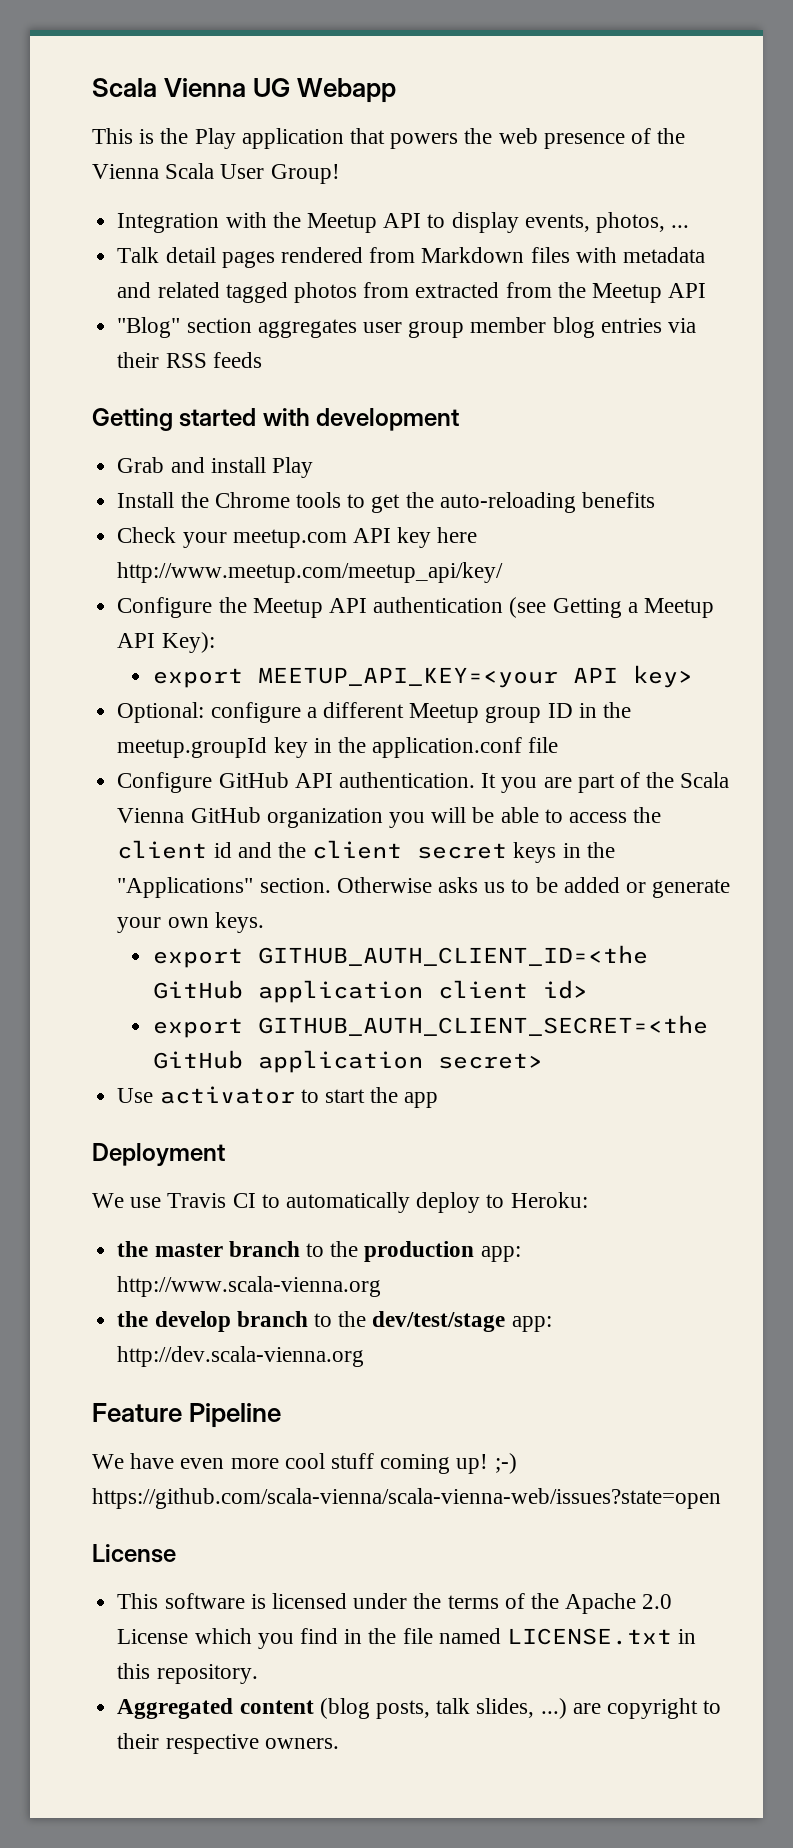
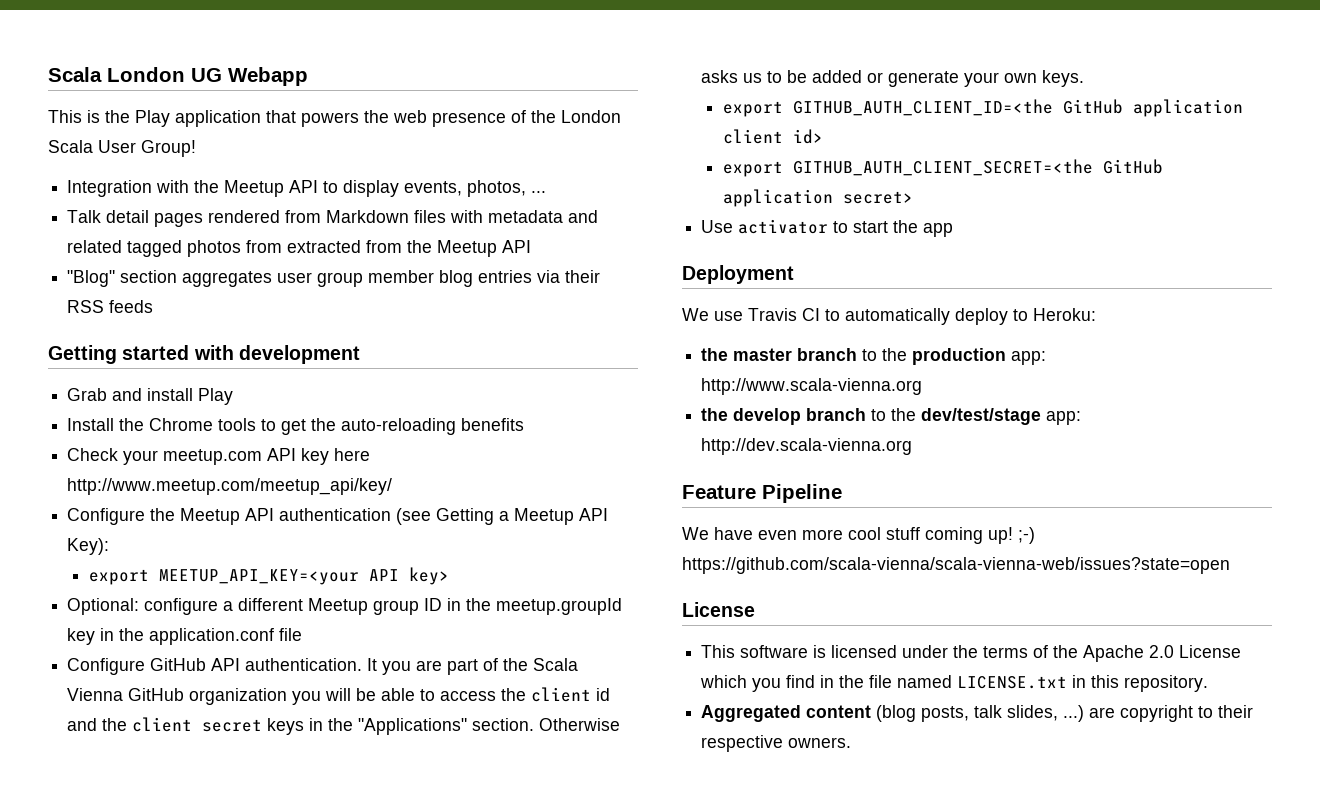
- Scala Vienna UG Webapp
+ Scala London UG Webapp
- This is the Play application that powers the web presence of the Vienna Scala User Group!
+ This is the Play application that powers the web presence of the London Scala User Group!

